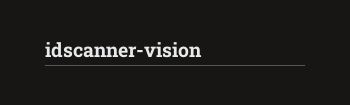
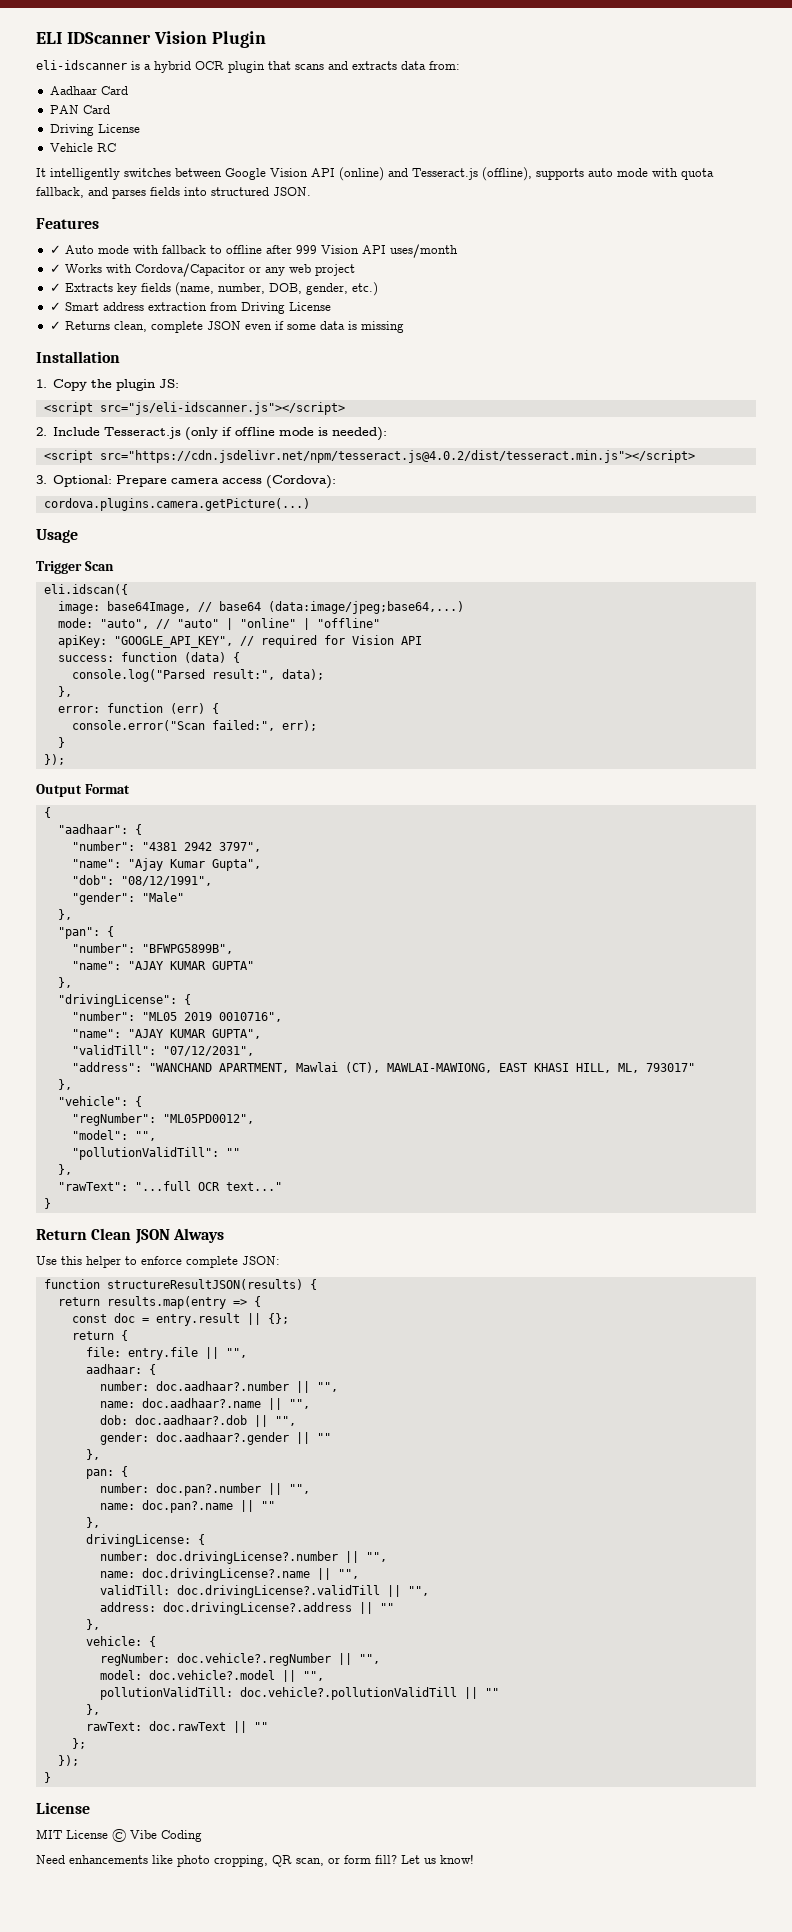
- idscanner-vision
+ ELI IDScanner Vision Plugin
+ eli-idscanner is a hybrid OCR plugin that scans and extracts data from:
+ Aadhaar Card
+ PAN Card
+ Driving License
+ Vehicle RC
+ It intelligently switches between Google Vision API (online) and Tesseract.js (offline), supports auto mode with quota fallback, and parses fields into structured JSON.
+ Features
+ ✓ Auto mode with fallback to offline after 999 Vision API uses/month
+ ✓ Works with Cordova/Capacitor or any web project
+ ✓ Extracts key fields (name, number, DOB, gender, etc.)
+ ✓ Smart address extraction from Driving License
+ ✓ Returns clean, complete JSON even if some data is missing
+ Installation
+ 1. Copy the plugin JS:
+ <script src="js/eli-idscanner.js"></script>
+ 2. Include Tesseract.js (only if offline mode is needed):
+ <script src="https://cdn.jsdelivr.net/npm/tesseract.js@4.0.2/dist/tesseract.min.js"></script>
+ 3. Optional: Prepare camera access (Cordova):
+ cordova.plugins.camera.getPicture(...)
+ Usage
+ Trigger Scan
+ eli.idscan({
+ image: base64Image, // base64 (data:image/jpeg;base64,...)
+ mode: "auto", // "auto" | "online" | "offline"
+ apiKey: "GOOGLE_API_KEY", // required for Vision API
+ success: function (data) {
+ console.log("Parsed result:", data);
+ },
+ error: function (err) {
+ console.error("Scan failed:", err);
+ }
+ });
+ Output Format
+ {
+ "aadhaar": {
+ "number": "4381 2942 3797",
+ "name": "Ajay Kumar Gupta",
+ "dob": "08/12/1991",
+ "gender": "Male"
+ },
+ "pan": {
+ "number": "BFWPG5899B",
+ "name": "AJAY KUMAR GUPTA"
+ },
+ "drivingLicense": {
+ "number": "ML05 2019 0010716",
+ "name": "AJAY KUMAR GUPTA",
+ "validTill": "07/12/2031",
+ "address": "WANCHAND APARTMENT, Mawlai (CT), MAWLAI-MAWIONG, EAST KHASI HILL, ML, 793017"
+ },
+ "vehicle": {
+ "regNumber": "ML05PD0012",
+ "model": "",
+ "pollutionValidTill": ""
+ },
+ "rawText": "...full OCR text..."
+ }
+ Return Clean JSON Always
+ Use this helper to enforce complete JSON:
+ function structureResultJSON(results) {
+ return results.map(entry => {
+ const doc = entry.result || {};
+ return {
+ file: entry.file || "",
+ aadhaar: {
+ number: doc.aadhaar?.number || "",
+ name: doc.aadhaar?.name || "",
+ dob: doc.aadhaar?.dob || "",
+ gender: doc.aadhaar?.gender || ""
+ },
+ pan: {
+ number: doc.pan?.number || "",
+ name: doc.pan?.name || ""
+ },
+ drivingLicense: {
+ number: doc.drivingLicense?.number || "",
+ name: doc.drivingLicense?.name || "",
+ validTill: doc.drivingLicense?.validTill || "",
+ address: doc.drivingLicense?.address || ""
+ },
+ vehicle: {
+ regNumber: doc.vehicle?.regNumber || "",
+ model: doc.vehicle?.model || "",
+ pollutionValidTill: doc.vehicle?.pollutionValidTill || ""
+ },
+ rawText: doc.rawText || ""
+ };
+ });
+ }
+ License
+ MIT License © Vibe Coding
+ Need enhancements like photo cropping, QR scan, or form fill? Let us know!

